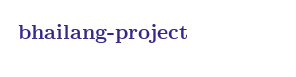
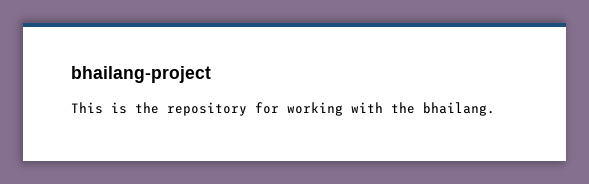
+ This is the repository for working with the bhailang.

